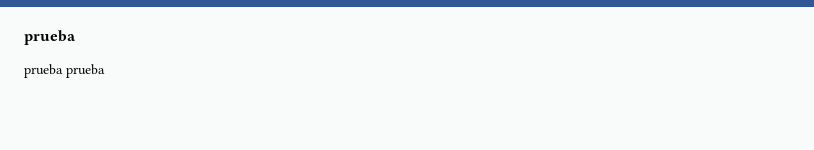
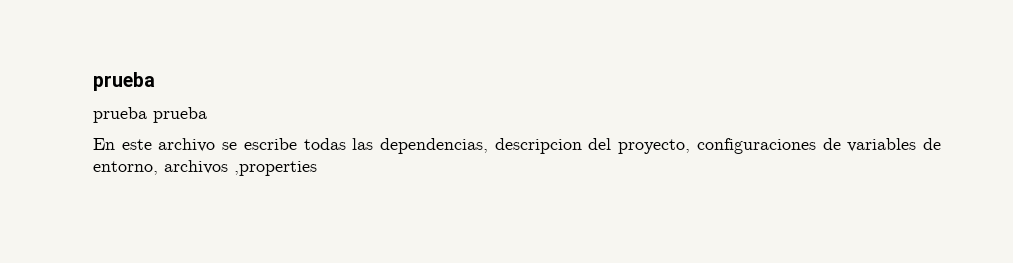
+ En este archivo se escribe todas las dependencias, descripcion del proyecto, configuraciones de variables de entorno, archivos ,properties

